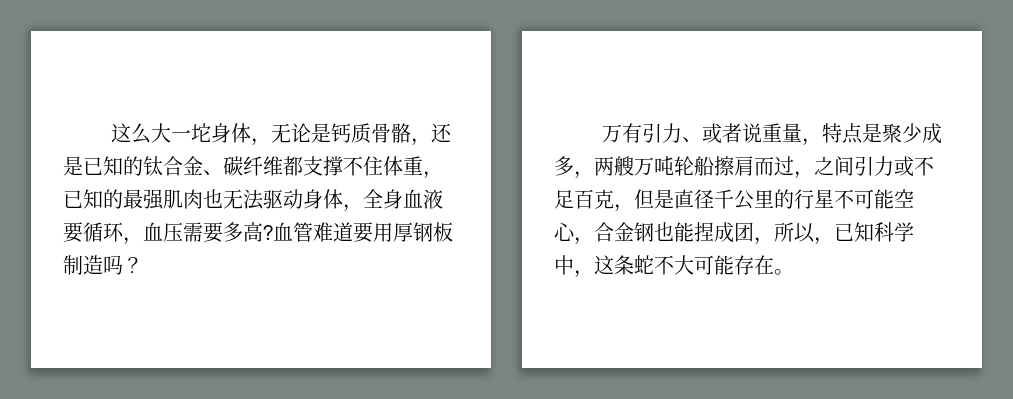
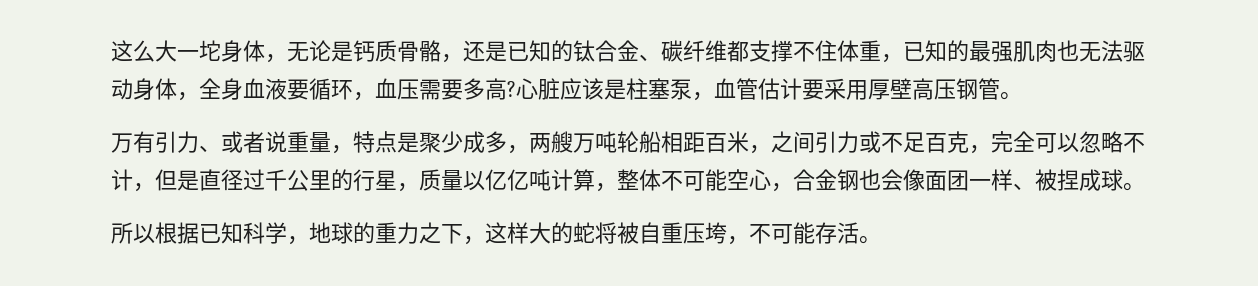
- 血管难道要用厚钢板制造吗？
+ 心脏应该是柱塞泵，血管估计要采用厚壁高压钢管。
- 万有引力、或者说重量，特点是聚少成多，两艘万吨轮船擦肩而过，之间引力或不足百克，但是直径千公里的行星不可能空心，合金钢也能捏成团，所以，已知科学中，这条蛇不大可能存在。
+ 万有引力、或者说重量，特点是聚少成多，两艘万吨轮船相距百米，之间引力或不足百克，完全可以忽略不计，但是直径过千公里的行星，质量以亿亿吨计算，整体不可能空心，合金钢也会像面团一样、被捏成球。
+ 所以根据已知科学，地球的重力之下，这样大的蛇将被自重压垮，不可能存活。

